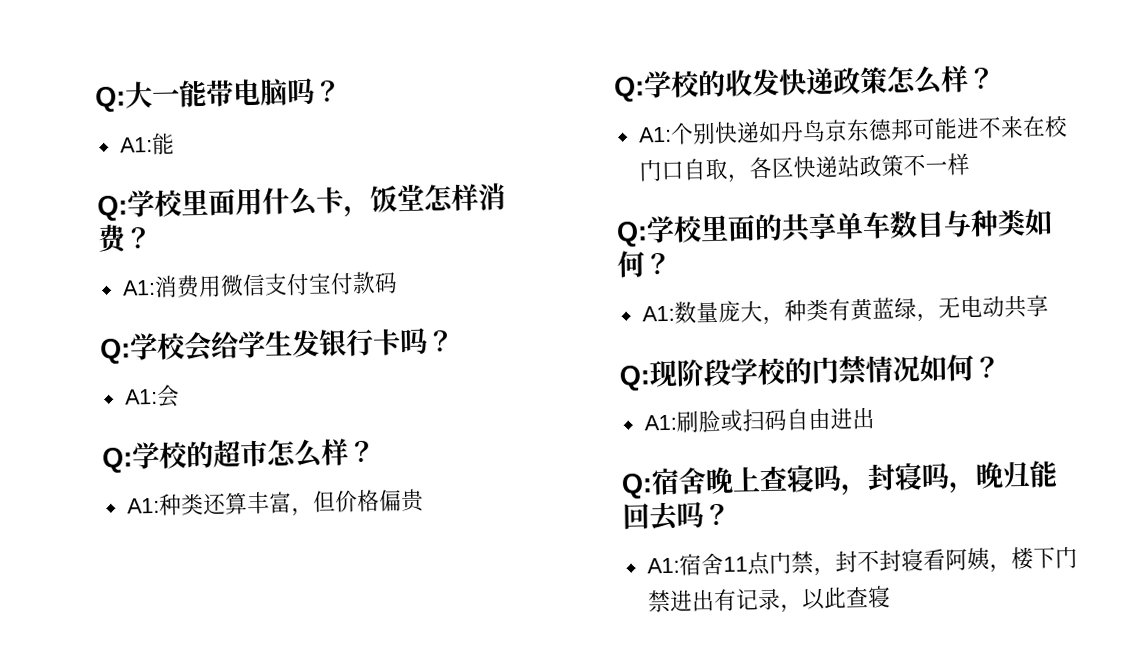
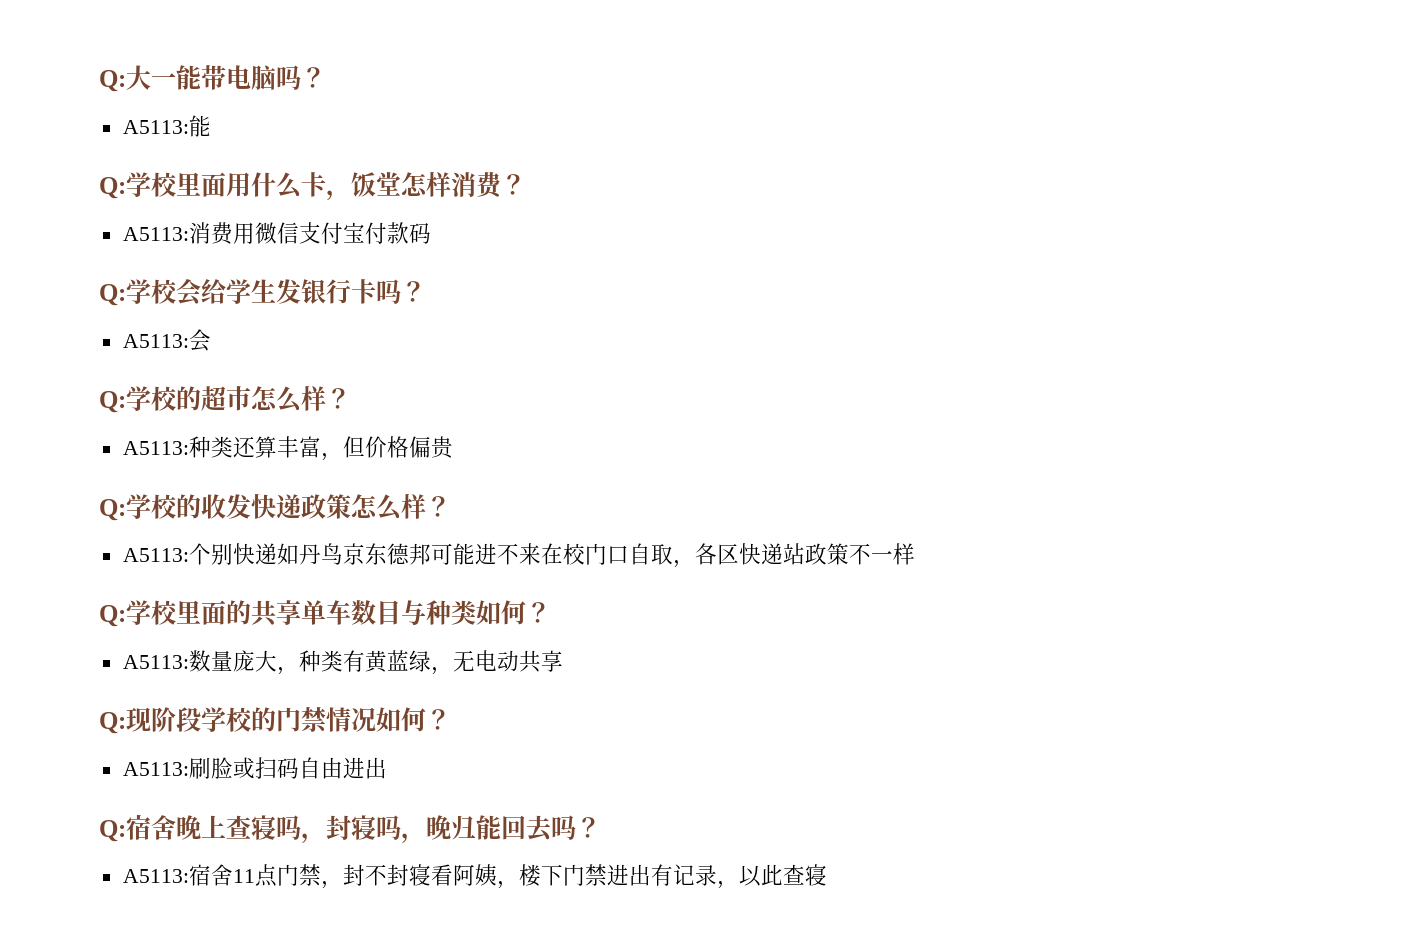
- A1:能
+ A5113:能
- A1:消费用微信支付宝付款码
+ A5113:消费用微信支付宝付款码
- A1:会
+ A5113:会
- A1:种类还算丰富，但价格偏贵
+ A5113:种类还算丰富，但价格偏贵
- A1:个别快递如丹鸟京东德邦可能进不来在校门口自取，各区快递站政策不一样
+ A5113:个别快递如丹鸟京东德邦可能进不来在校门口自取，各区快递站政策不一样
- A1:数量庞大，种类有黄蓝绿，无电动共享
+ A5113:数量庞大，种类有黄蓝绿，无电动共享
- A1:刷脸或扫码自由进出
+ A5113:刷脸或扫码自由进出
- A1:宿舍11点门禁，封不封寝看阿姨，楼下门禁进出有记录，以此查寝
+ A5113:宿舍11点门禁，封不封寝看阿姨，楼下门禁进出有记录，以此查寝

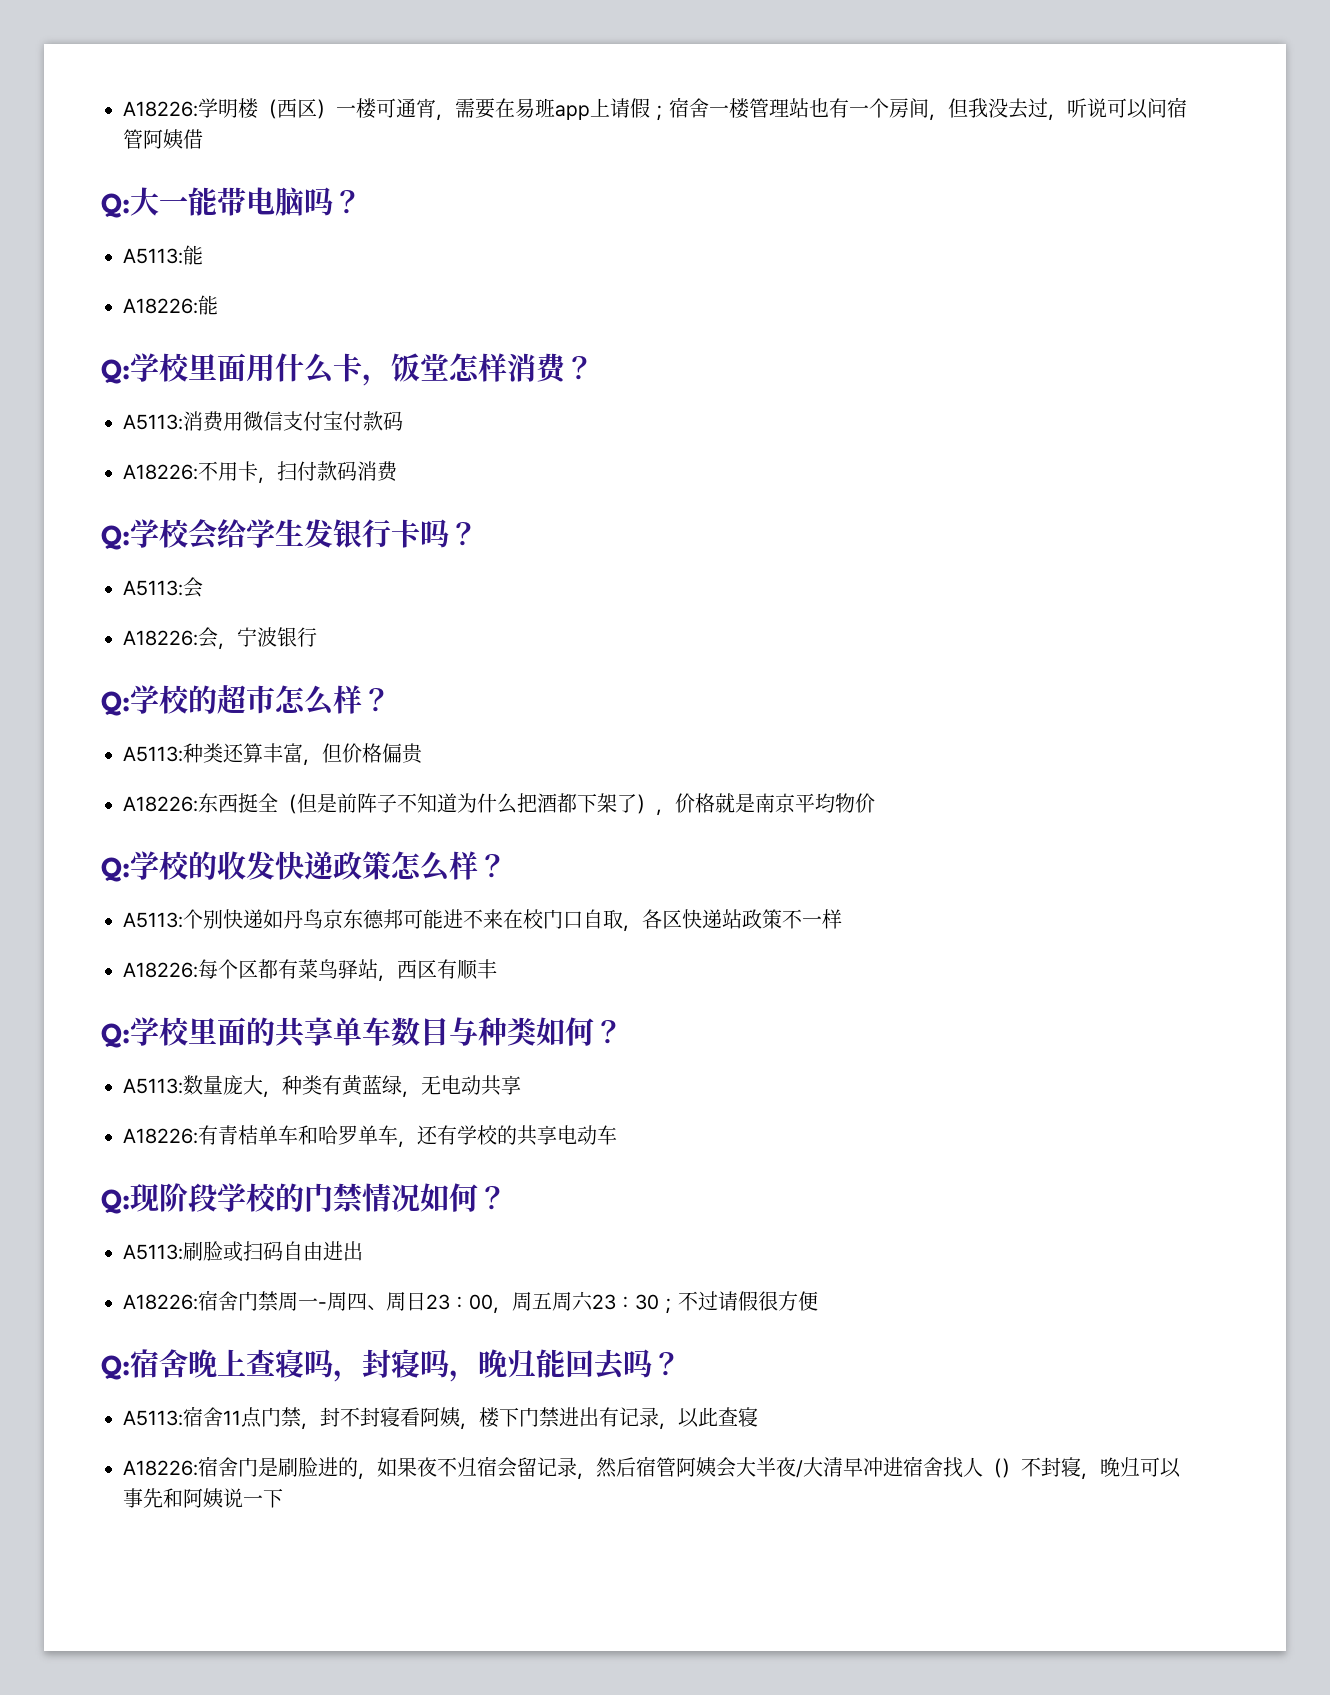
+ A18226:学明楼（西区）一楼可通宵，需要在易班app上请假；宿舍一楼管理站也有一个房间，但我没去过，听说可以问宿管阿姨借
+ A18226:能
+ A18226:不用卡，扫付款码消费
+ A18226:会，宁波银行
+ A18226:东西挺全（但是前阵子不知道为什么把酒都下架了），价格就是南京平均物价
+ A18226:每个区都有菜鸟驿站，西区有顺丰
+ A18226:有青桔单车和哈罗单车，还有学校的共享电动车
+ A18226:宿舍门禁周一-周四、周日23：00，周五周六23：30；不过请假很方便
+ A18226:宿舍门是刷脸进的，如果夜不归宿会留记录，然后宿管阿姨会大半夜/大清早冲进宿舍找人（）不封寝，晚归可以事先和阿姨说一下

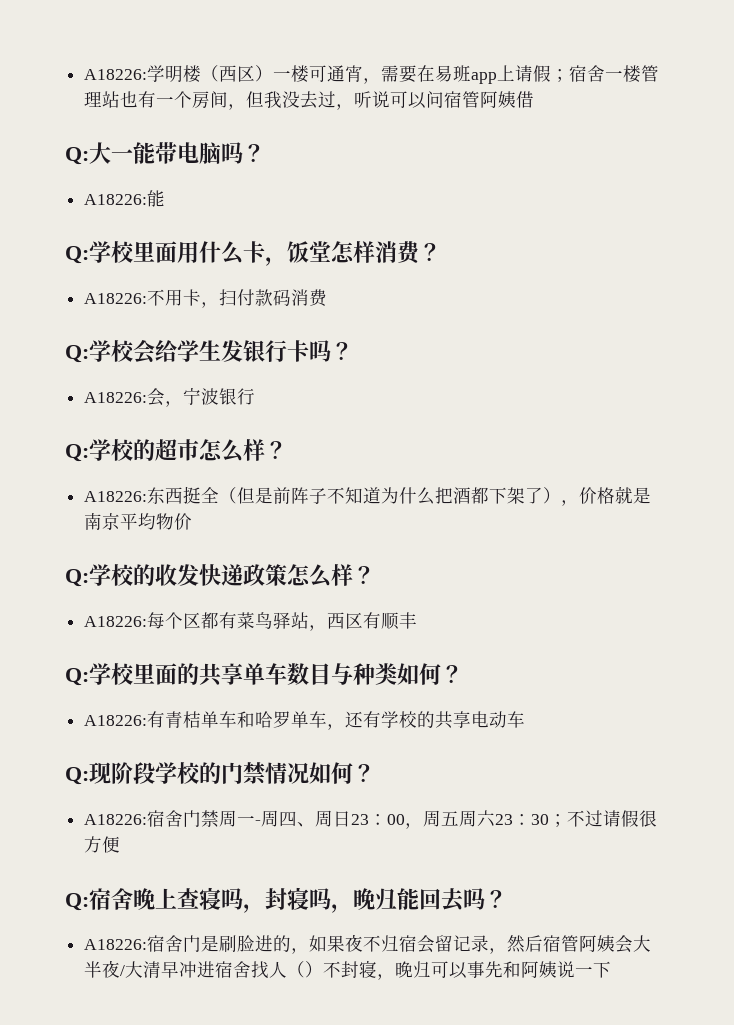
- A5113:能
- A5113:消费用微信支付宝付款码
- A5113:会
- A5113:种类还算丰富，但价格偏贵
- A5113:个别快递如丹鸟京东德邦可能进不来在校门口自取，各区快递站政策不一样
- A5113:数量庞大，种类有黄蓝绿，无电动共享
- A5113:刷脸或扫码自由进出
- A5113:宿舍11点门禁，封不封寝看阿姨，楼下门禁进出有记录，以此查寝

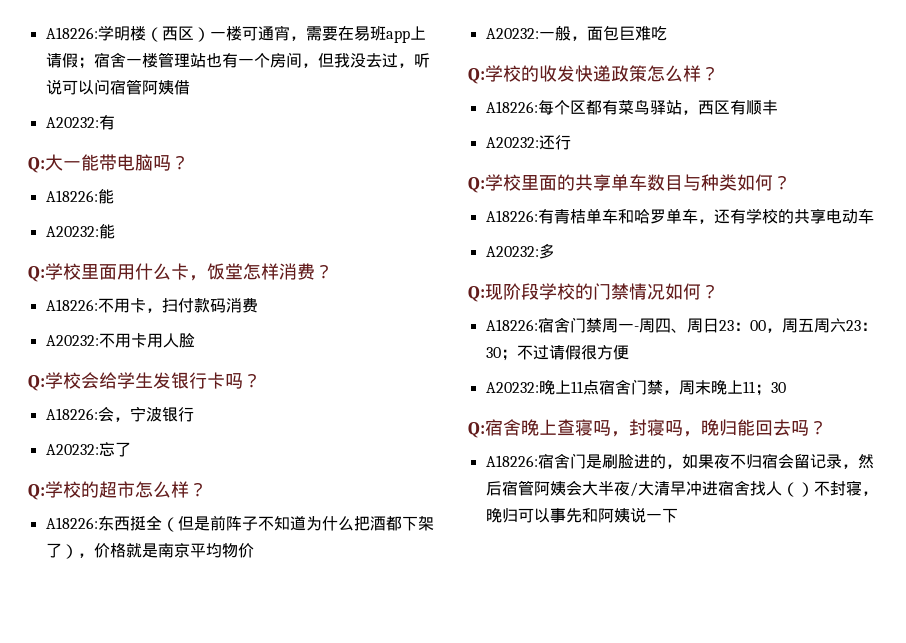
+ A20232:有
+ A20232:能
+ A20232:不用卡用人脸
+ A20232:忘了
+ A20232:一般，面包巨难吃
+ A20232:还行
+ A20232:多
+ A20232:晚上11点宿舍门禁，周末晚上11；30

